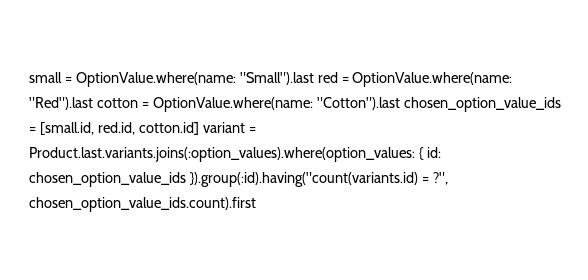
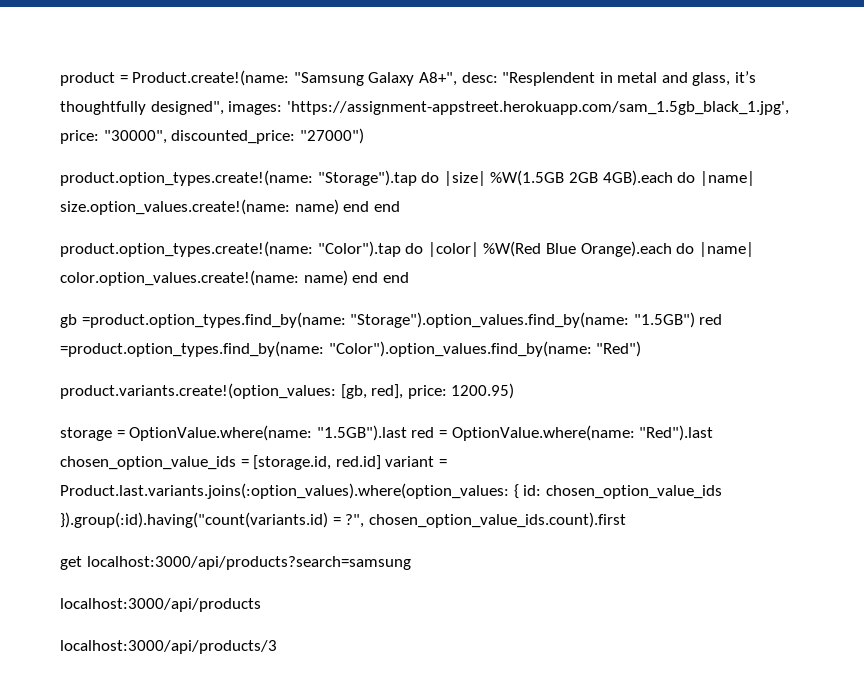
- small = OptionValue.where(name: "Small").last red = OptionValue.where(name: "Red").last cotton = OptionValue.where(name: "Cotton").last chosen_option_value_ids = [small.id, red.id, cotton.id] variant = Product.last.variants.joins(:option_values).where(option_values: { id: chosen_option_value_ids }).group(:id).having("count(variants.id) = ?", chosen_option_value_ids.count).first
+ product = Product.create!(name: "Samsung Galaxy A8+", desc: "Resplendent in metal and glass, it’s thoughtfully designed", images: 'https://assignment-appstreet.herokuapp.com/sam_1.5gb_black_1.jpg', price: "30000", discounted_price: "27000")
+ product.option_types.create!(name: "Storage").tap do |size| %W(1.5GB 2GB 4GB).each do |name| size.option_values.create!(name: name) end end
+ product.option_types.create!(name: "Color").tap do |color| %W(Red Blue Orange).each do |name| color.option_values.create!(name: name) end end
+ gb =product.option_types.find_by(name: "Storage").option_values.find_by(name: "1.5GB") red =product.option_types.find_by(name: "Color").option_values.find_by(name: "Red")
+ product.variants.create!(option_values: [gb, red], price: 1200.95)
+ storage = OptionValue.where(name: "1.5GB").last red = OptionValue.where(name: "Red").last chosen_option_value_ids = [storage.id, red.id] variant = Product.last.variants.joins(:option_values).where(option_values: { id: chosen_option_value_ids }).group(:id).having("count(variants.id) = ?", chosen_option_value_ids.count).first
+ get localhost:3000/api/products?search=samsung
+ localhost:3000/api/products
+ localhost:3000/api/products/3

